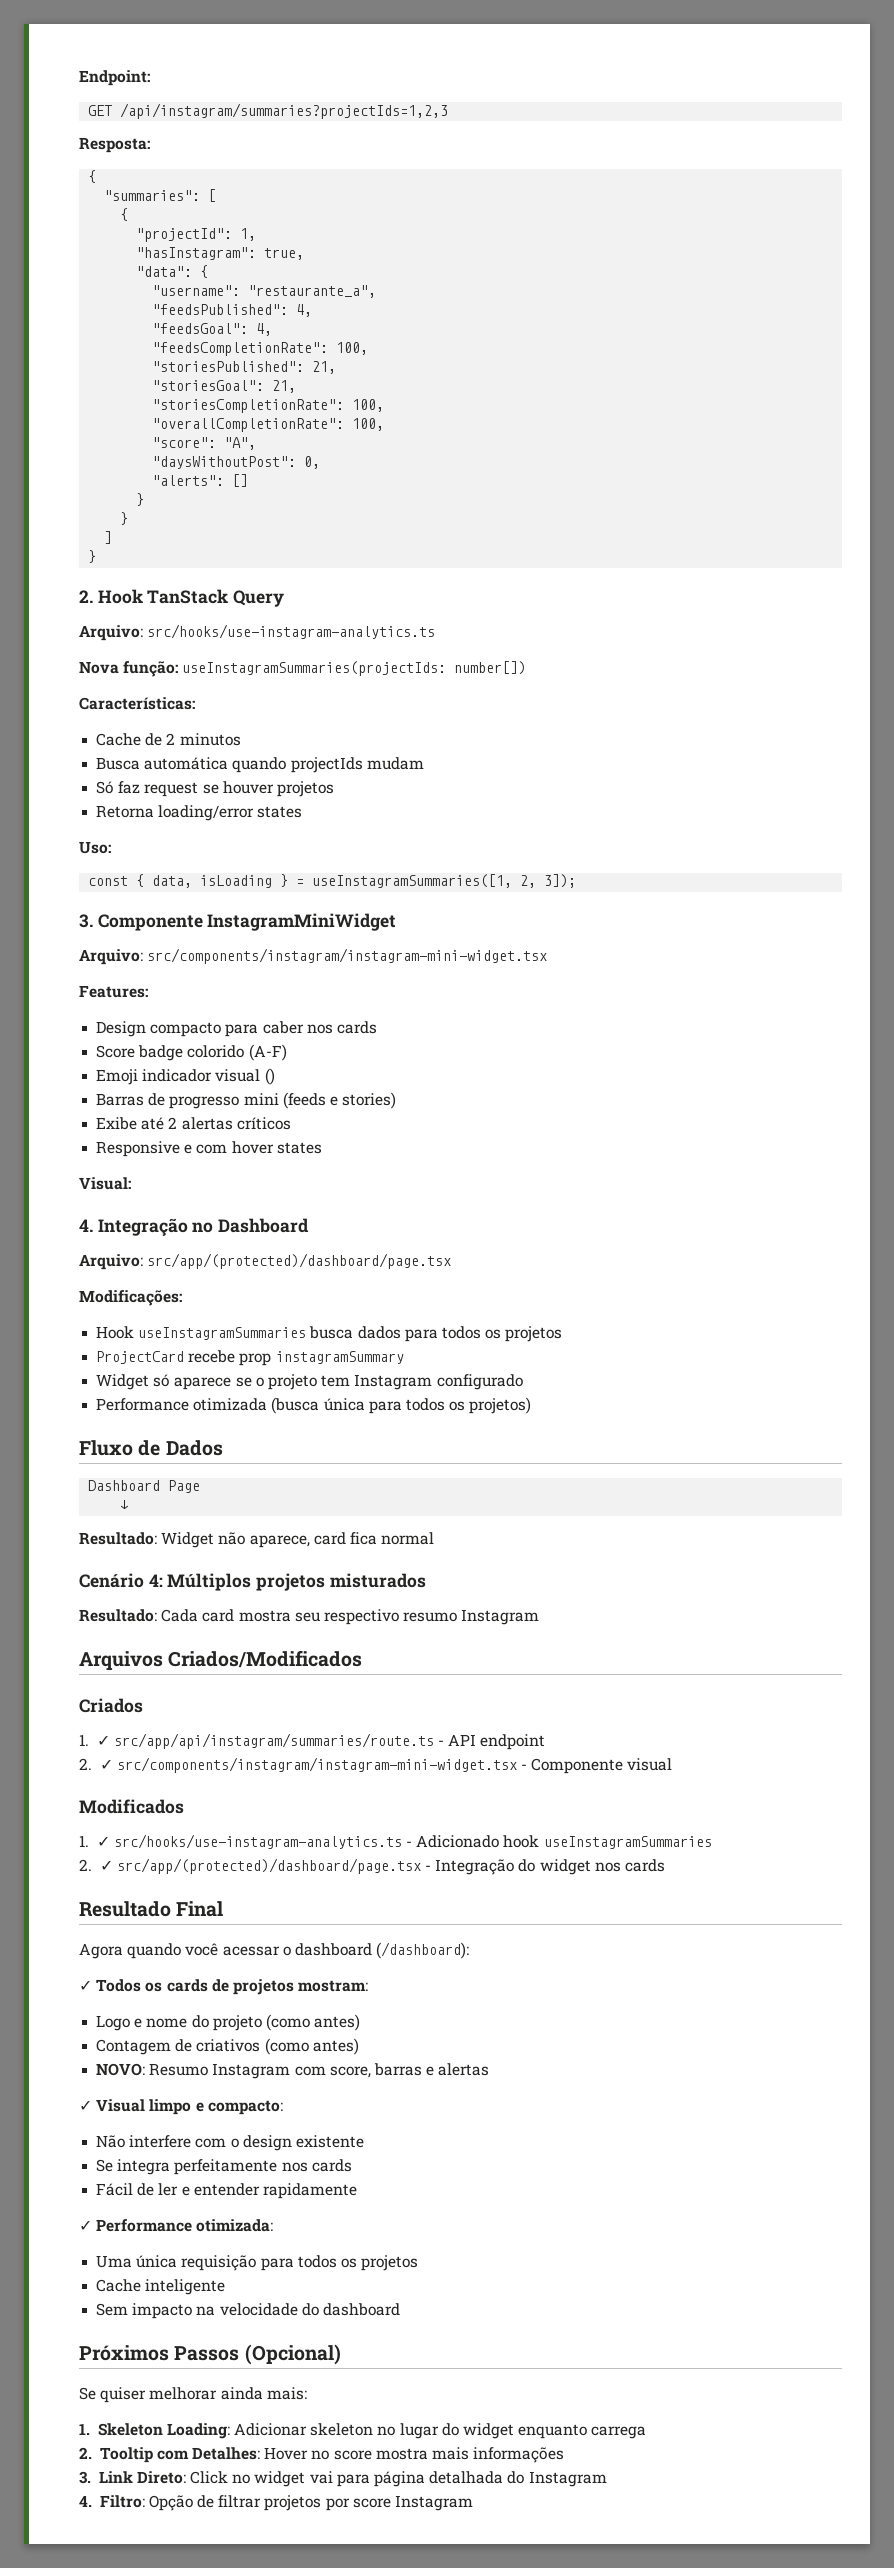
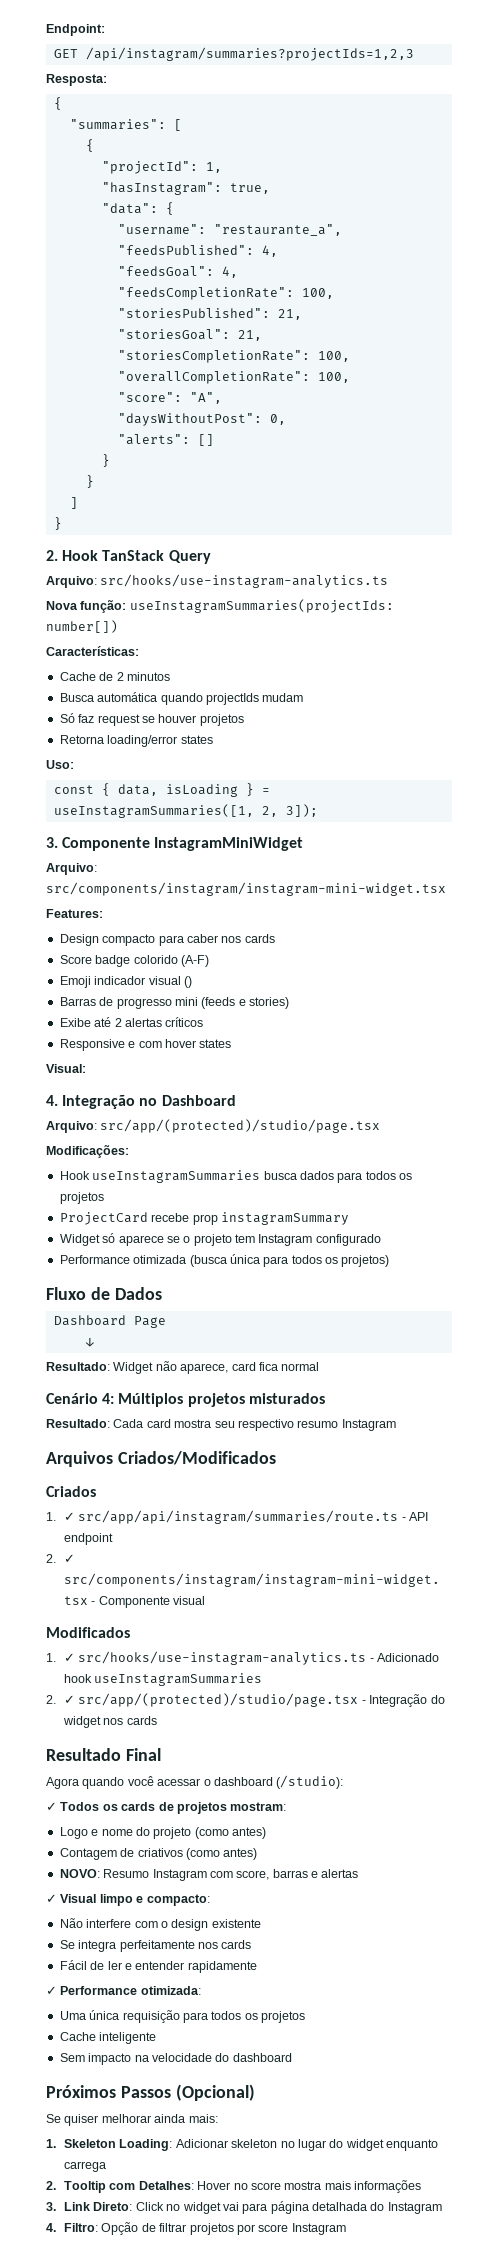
- Arquivo: src/app/(protected)/dashboard/page.tsx
+ Arquivo: src/app/(protected)/studio/page.tsx
- 2. ✓ src/app/(protected)/dashboard/page.tsx - Integração do widget nos cards
+ 2. ✓ src/app/(protected)/studio/page.tsx - Integração do widget nos cards
- Agora quando você acessar o dashboard (/dashboard):
+ Agora quando você acessar o dashboard (/studio):

